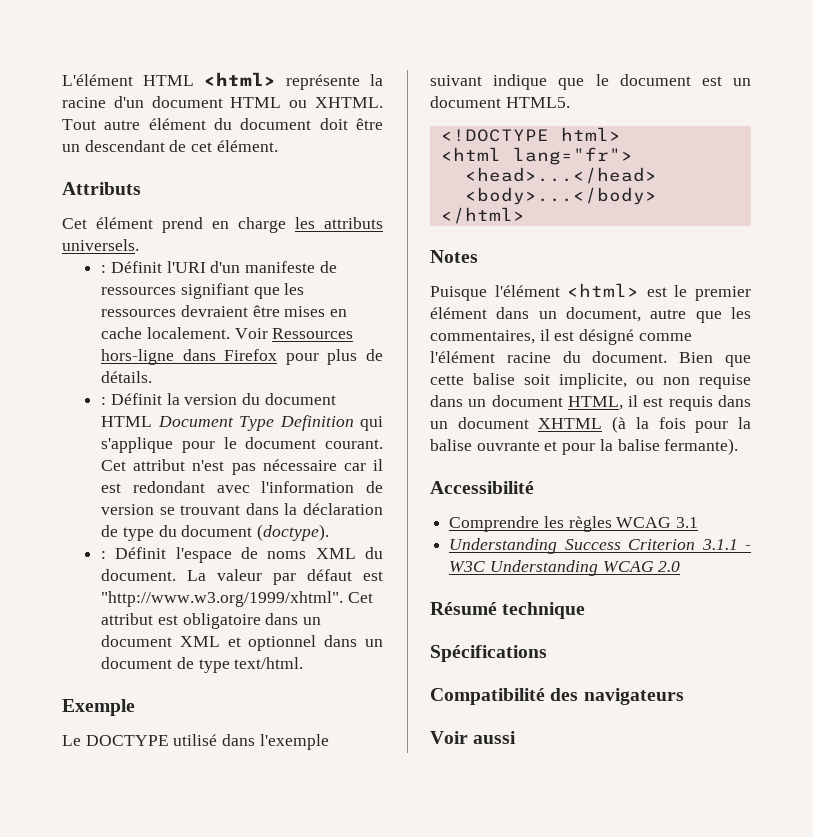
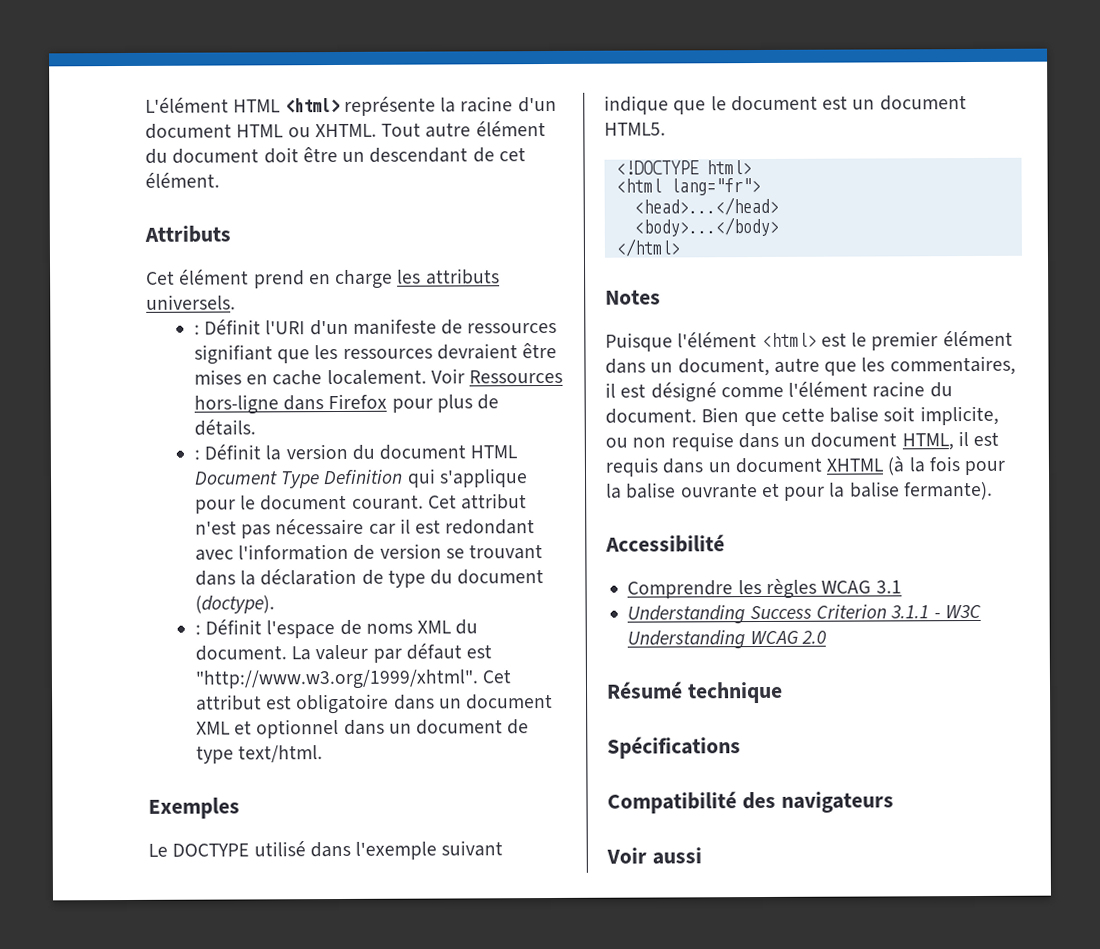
- Exemple
+ Exemples

